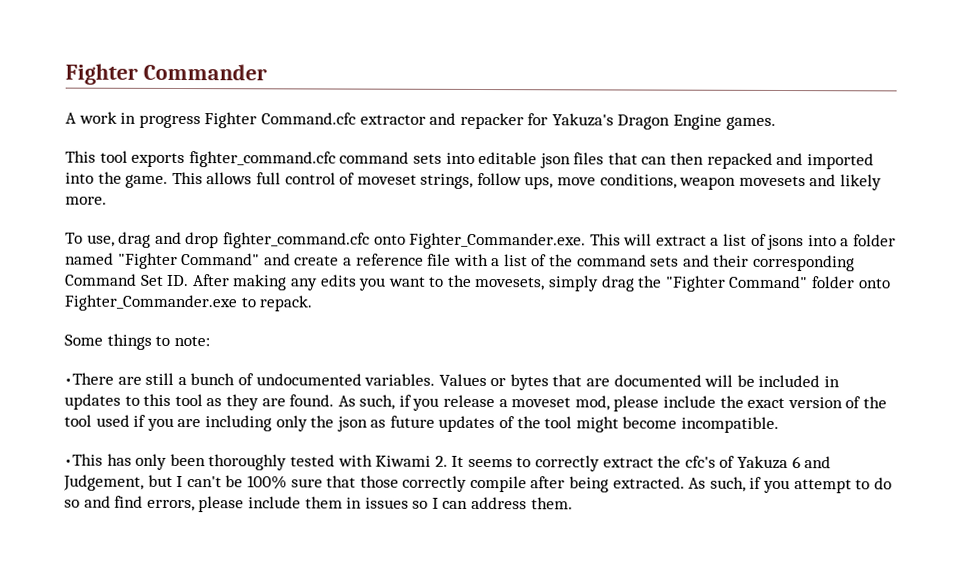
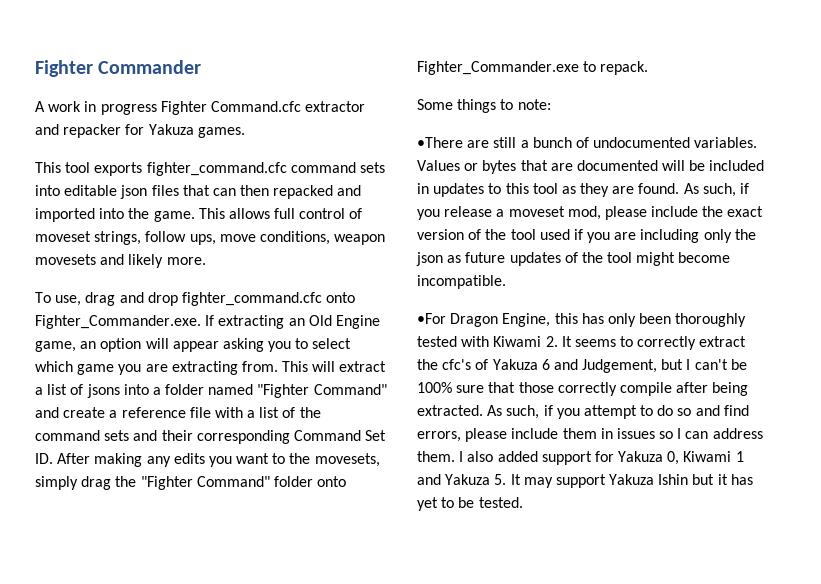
- A work in progress Fighter Command.cfc extractor and repacker for Yakuza's Dragon Engine games.
+ A work in progress Fighter Command.cfc extractor and repacker for Yakuza games.
- To use, drag and drop fighter_command.cfc onto Fighter_Commander.exe. This will extract a list of jsons into a folder named "Fighter Command" and create a reference file with a list of the command sets and their corresponding Command Set ID. After making any edits you want to the movesets, simply drag the "Fighter Command" folder onto Fighter_Commander.exe to repack.
+ To use, drag and drop fighter_command.cfc onto Fighter_Commander.exe. If extracting an Old Engine game, an option will appear asking you to select which game you are extracting from. This will extract a list of jsons into a folder named "Fighter Command" and create a reference file with a list of the command sets and their corresponding Command Set ID. After making any edits you want to the movesets, simply drag the "Fighter Command" folder onto Fighter_Commander.exe to repack.
- •This has only been thoroughly tested with Kiwami 2. It seems to correctly extract the cfc's of Yakuza 6 and Judgement, but I can't be 100% sure that those correctly compile after being extracted.
+ •For Dragon Engine, this has only been thoroughly tested with Kiwami 2. It seems to correctly extract the cfc's of Yakuza 6 and Judgement, but I can't be 100% sure that those correctly compile after being extracted.
+ I also added support for Yakuza 0, Kiwami 1 and Yakuza 5. It may support Yakuza Ishin but it has yet to be tested.

